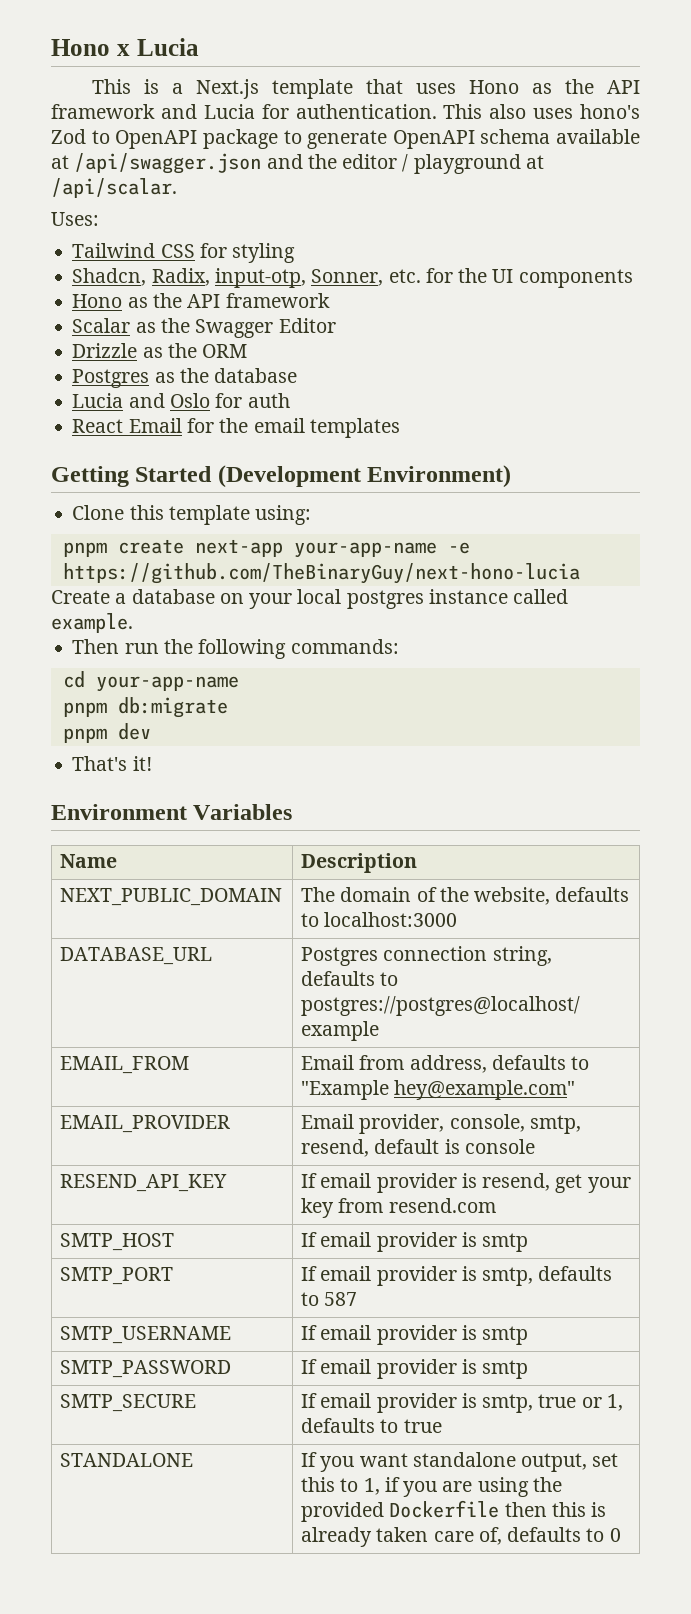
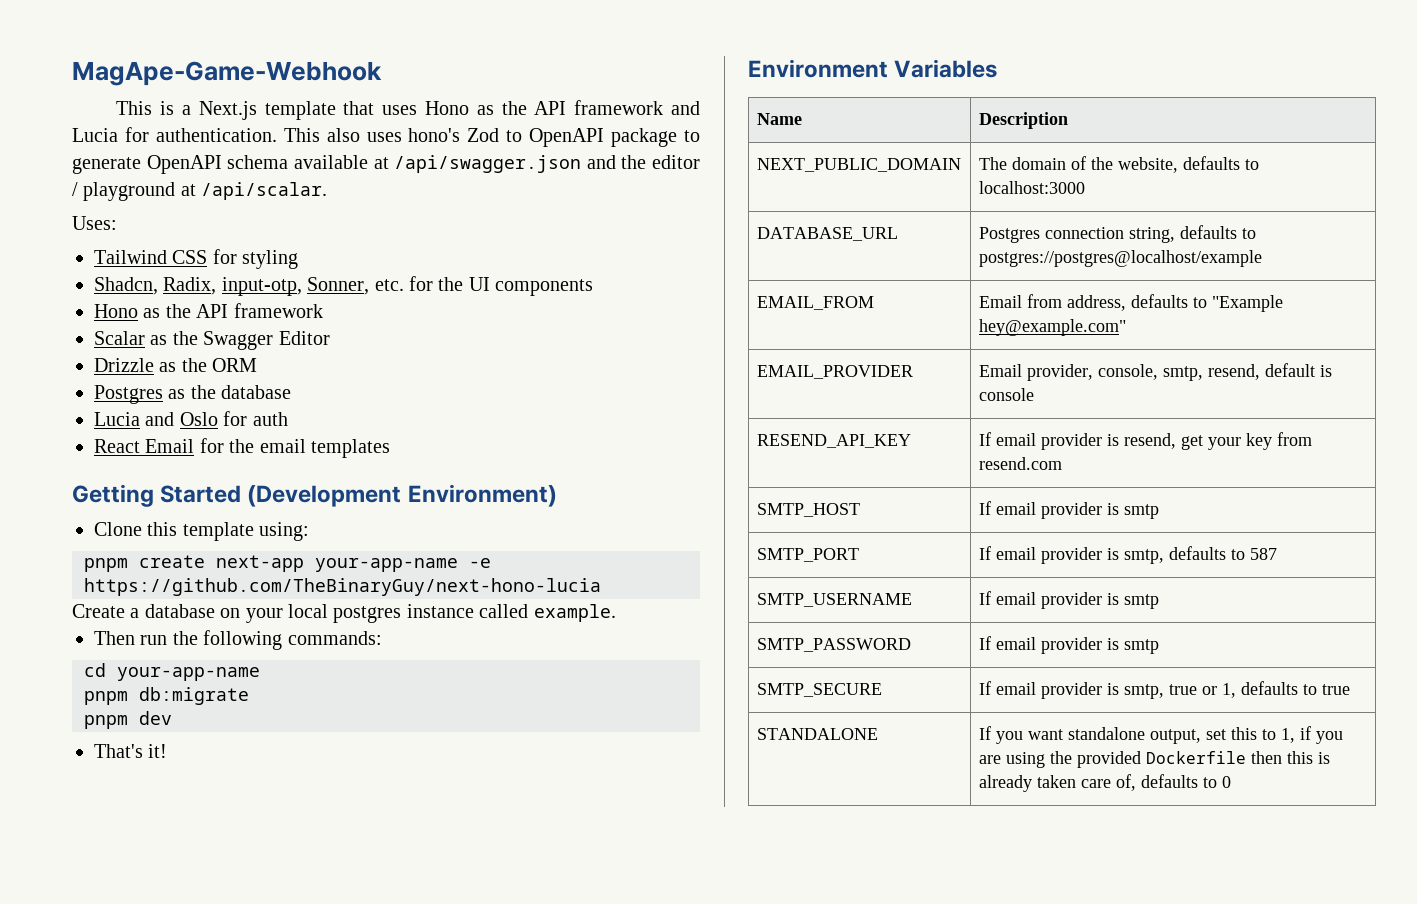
- Hono x Lucia
+ MagApe-Game-Webhook

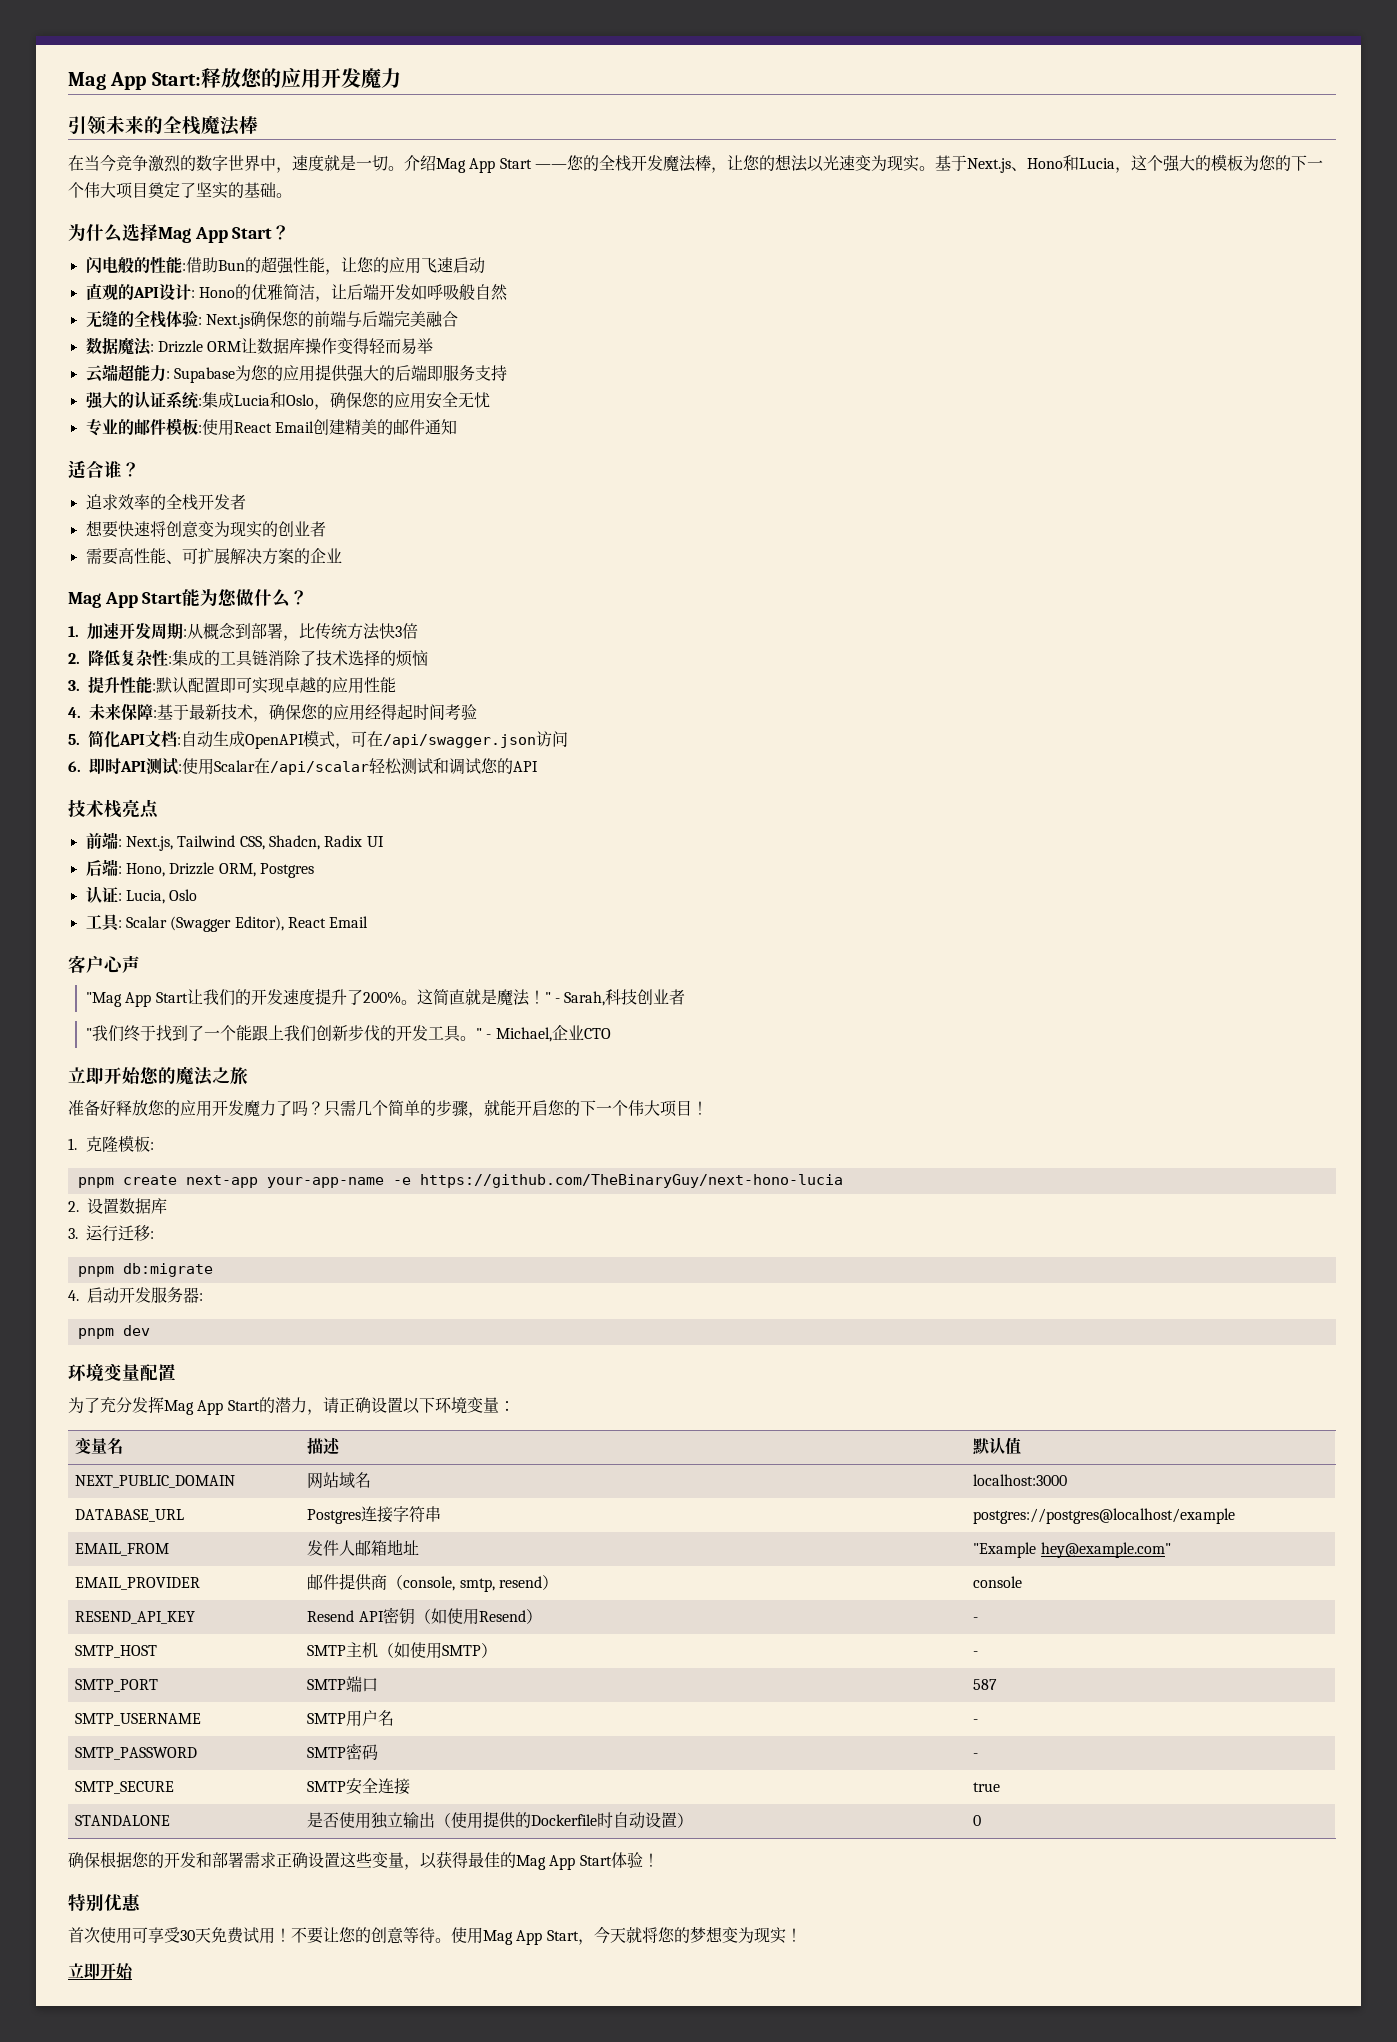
- MagApe-Game-Webhook
- This is a Next.js template that uses Hono as the API framework and Lucia for authentication. This also uses hono's Zod to OpenAPI package to generate OpenAPI schema available at /api/swagger.json and the editor / playground at /api/scalar.
- Uses:
- Tailwind CSS for styling
- Shadcn, Radix, input-otp, Sonner, etc. for the UI components
- Hono as the API framework
- Scalar as the Swagger Editor
- Drizzle as the ORM
- Postgres as the database
- Lucia and Oslo for auth
- React Email for the email templates
- Getting Started (Development Environment)
- Clone this template using:
+ Mag App Start:释放您的应用开发魔力
+ 引领未来的全栈魔法棒
+ 在当今竞争激烈的数字世界中，速度就是一切。介绍Mag App Start ——您的全栈开发魔法棒，让您的想法以光速变为现实。基于Next.js、Hono和Lucia，这个强大的模板为您的下一个伟大项目奠定了坚实的基础。
+ 为什么选择Mag App Start？
+ 闪电般的性能:借助Bun的超强性能，让您的应用飞速启动
+ 直观的API设计: Hono的优雅简洁，让后端开发如呼吸般自然
+ 无缝的全栈体验: Next.js确保您的前端与后端完美融合
+ 数据魔法: Drizzle ORM让数据库操作变得轻而易举
+ 云端超能力: Supabase为您的应用提供强大的后端即服务支持
+ 强大的认证系统:集成Lucia和Oslo，确保您的应用安全无忧
+ 专业的邮件模板:使用React Email创建精美的邮件通知
+ 适合谁？
+ 追求效率的全栈开发者
+ 想要快速将创意变为现实的创业者
+ 需要高性能、可扩展解决方案的企业
+ Mag App Start能为您做什么？
+ 1.加速开发周期:从概念到部署，比传统方法快3倍
+ 2.降低复杂性:集成的工具链消除了技术选择的烦恼
+ 3.提升性能:默认配置即可实现卓越的应用性能
+ 4.未来保障:基于最新技术，确保您的应用经得起时间考验
+ 5.简化API文档:自动生成OpenAPI模式，可在/api/swagger.json访问
+ 6.即时API测试:使用Scalar在/api/scalar轻松测试和调试您的API
+ 技术栈亮点
+ 前端: Next.js, Tailwind CSS, Shadcn, Radix UI
+ 后端: Hono, Drizzle ORM, Postgres
+ 认证: Lucia, Oslo
+ 工具: Scalar (Swagger Editor), React Email
+ 客户心声
+ "Mag App Start让我们的开发速度提升了200%。这简直就是魔法！" - Sarah,科技创业者
+ "我们终于找到了一个能跟上我们创新步伐的开发工具。" - Michael,企业CTO
+ 立即开始您的魔法之旅
+ 准备好释放您的应用开发魔力了吗？只需几个简单的步骤，就能开启您的下一个伟大项目！
+ 1.克隆模板:
- Create a database on your local postgres instance called example.
- Then run the following commands:
- cd your-app-name
+ 2.设置数据库
+ 3.运行迁移:
  pnpm db:migrate
+ 4.启动开发服务器:
  pnpm dev
- That's it!
- Environment Variables
- Name | Description
- NEXT_PUBLIC_DOMAIN | The domain of the website, defaults to localhost:3000
- DATABASE_URL | Postgres connection string, defaults to postgres://postgres@localhost/example
- EMAIL_FROM | Email from address, defaults to "Example hey@example.com"
- EMAIL_PROVIDER | Email provider, console, smtp, resend, default is console
- RESEND_API_KEY | If email provider is resend, get your key from resend.com
- SMTP_HOST | If email provider is smtp
- SMTP_PORT | If email provider is smtp, defaults to 587
- SMTP_USERNAME | If email provider is smtp
- SMTP_PASSWORD | If email provider is smtp
- SMTP_SECURE | If email provider is smtp, true or 1, defaults to true
- STANDALONE | If you want standalone output, set this to 1, if you are using the provided Dockerfile then this is already taken care of, defaults to 0
+ 环境变量配置
+ 为了充分发挥Mag App Start的潜力，请正确设置以下环境变量：
+ 变量名 | 描述 | 默认值
+ NEXT_PUBLIC_DOMAIN | 网站域名 | localhost:3000
+ DATABASE_URL | Postgres连接字符串 | postgres://postgres@localhost/example
+ EMAIL_FROM | 发件人邮箱地址 | "Example hey@example.com"
+ EMAIL_PROVIDER | 邮件提供商（console, smtp, resend） | console
+ RESEND_API_KEY | Resend API密钥（如使用Resend） | -
+ SMTP_HOST | SMTP主机（如使用SMTP） | -
+ SMTP_PORT | SMTP端口 | 587
+ SMTP_USERNAME | SMTP用户名 | -
+ SMTP_PASSWORD | SMTP密码 | -
+ SMTP_SECURE | SMTP安全连接 | true
+ STANDALONE | 是否使用独立输出（使用提供的Dockerfile时自动设置） | 0
+ 确保根据您的开发和部署需求正确设置这些变量，以获得最佳的Mag App Start体验！
+ 特别优惠
+ 首次使用可享受30天免费试用！不要让您的创意等待。使用Mag App Start，今天就将您的梦想变为现实！
+ 立即开始

